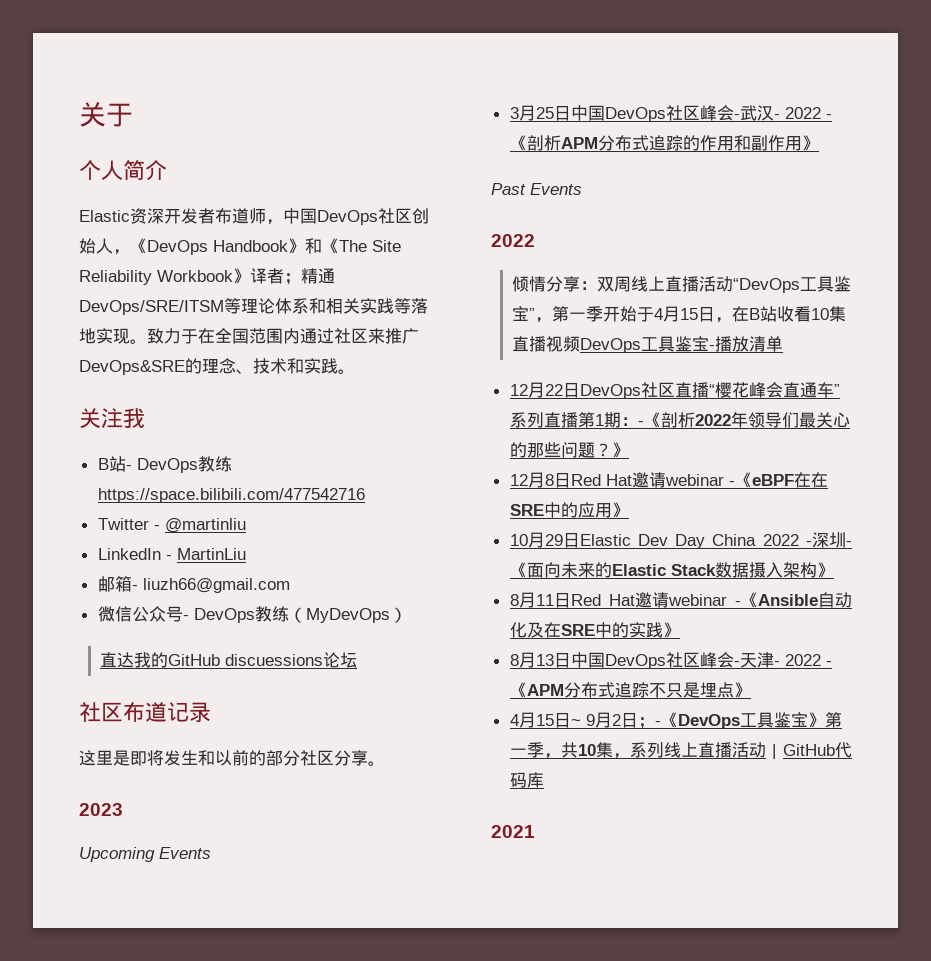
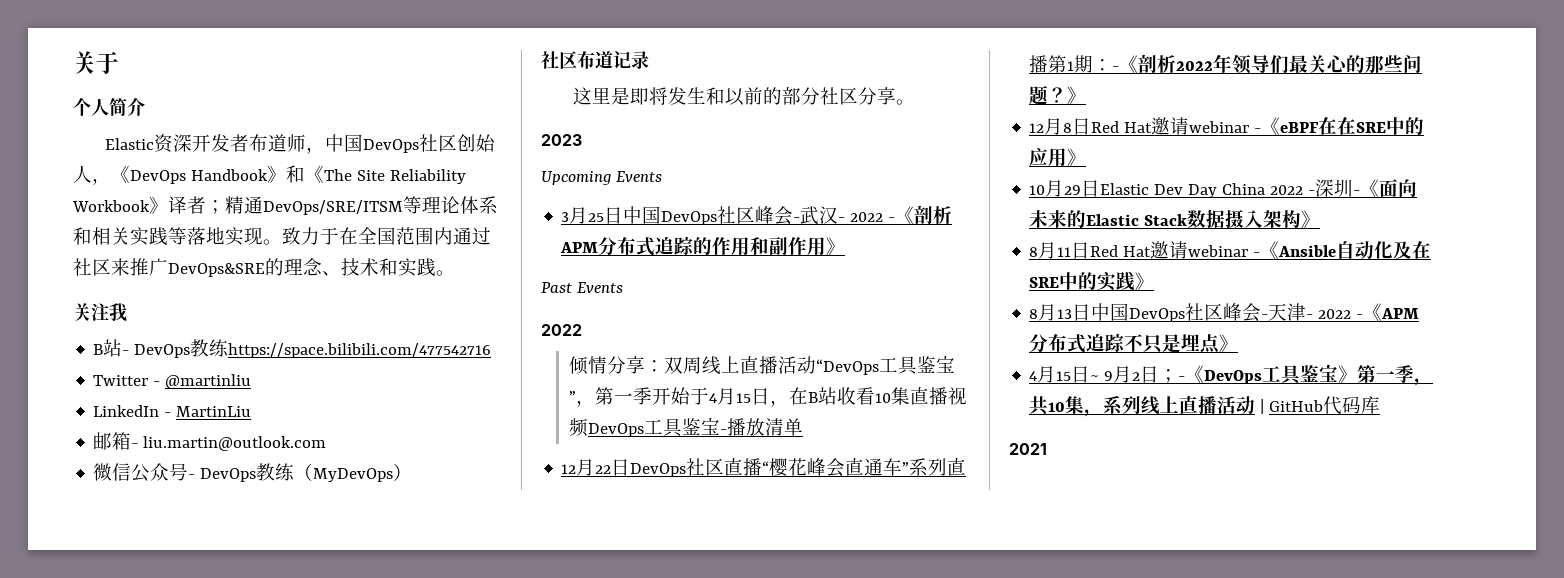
- 邮箱- liuzh66@gmail.com
+ 邮箱- liu.martin@outlook.com
- 直达我的GitHub discuessions论坛

